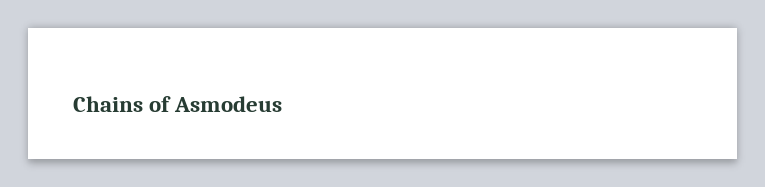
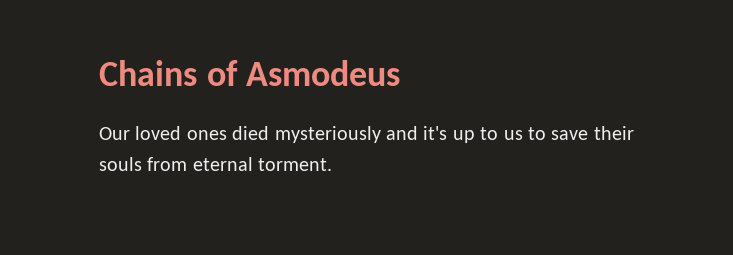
+ Our loved ones died mysteriously and it's up to us to save their souls from eternal torment.

